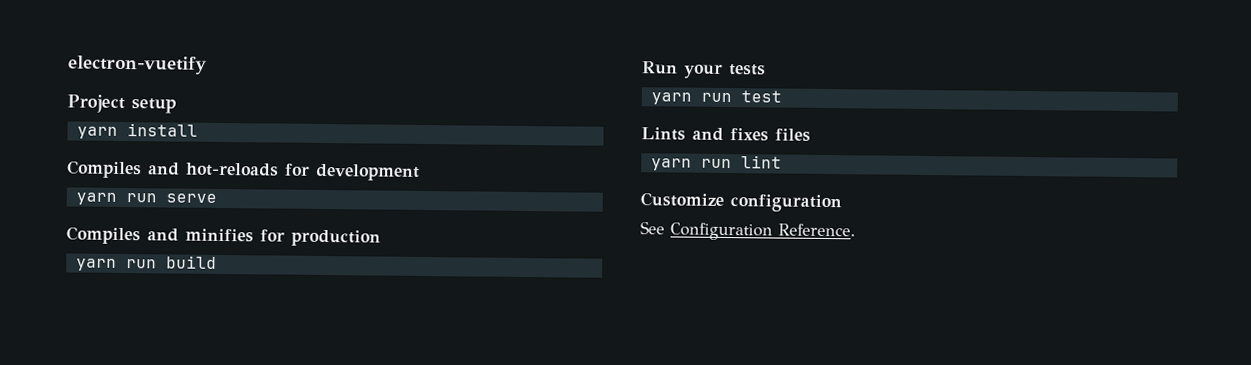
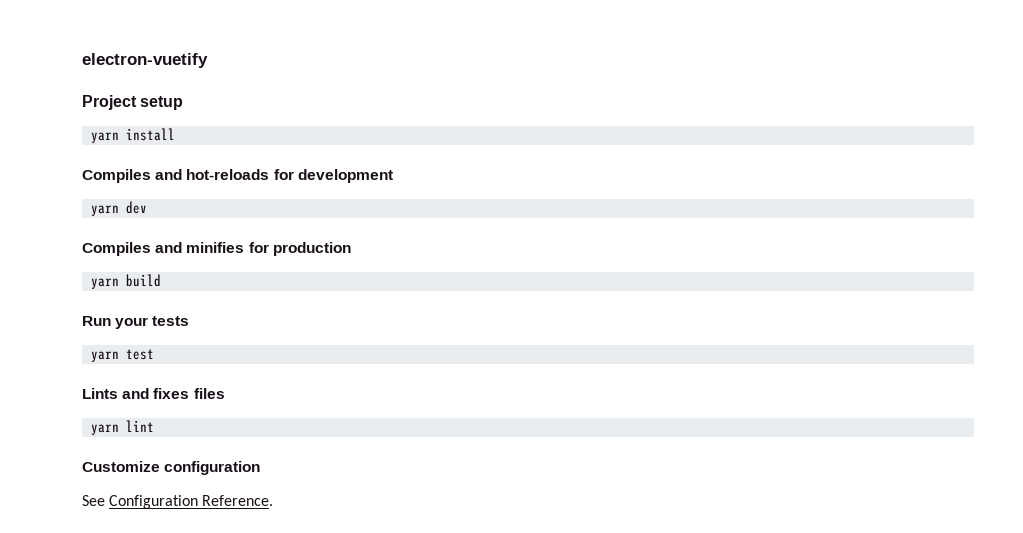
- yarn run serve
+ yarn dev
- yarn run build
+ yarn build
- yarn run test
+ yarn test
- yarn run lint
+ yarn lint

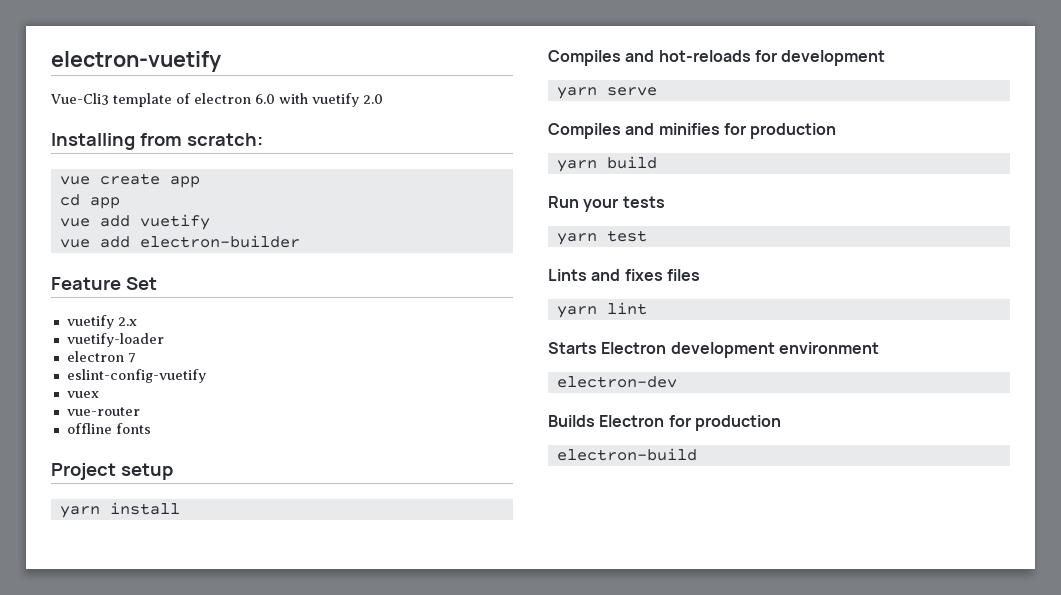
+ Vue-Cli3 template of electron 6.0 with vuetify 2.0
+ Installing from scratch:
+ vue create app
+ cd app
+ vue add vuetify
+ vue add electron-builder
+ Feature Set
+ vuetify 2.x
+ vuetify-loader
+ electron 7
+ eslint-config-vuetify
+ vuex
+ vue-router
+ offline fonts
- yarn dev
+ yarn serve
- Customize configuration
- See Configuration Reference.
+ Starts Electron development environment
+ electron-dev
+ Builds Electron for production
+ electron-build

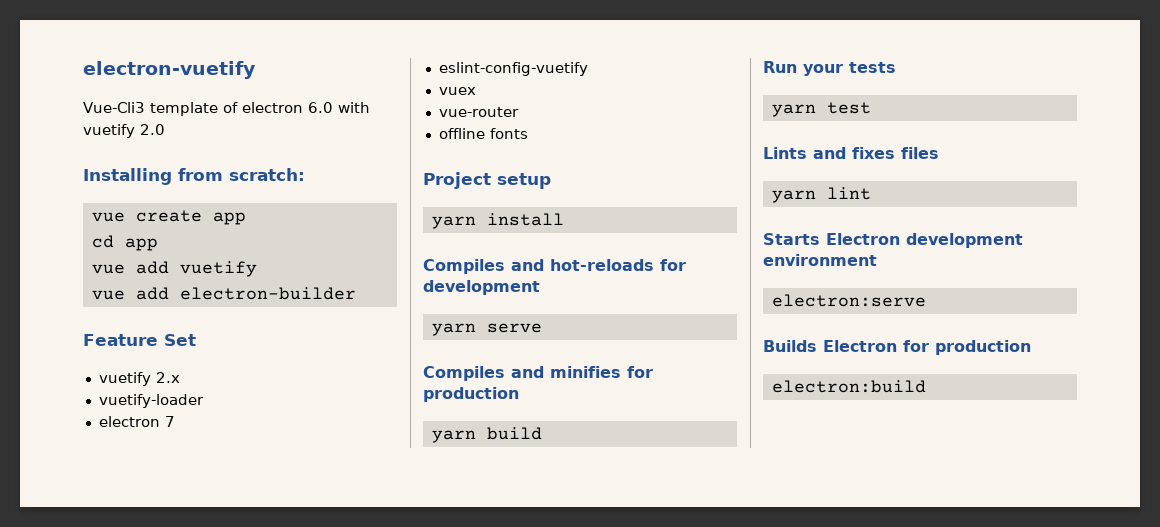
- electron-dev
+ electron:serve
- electron-build
+ electron:build

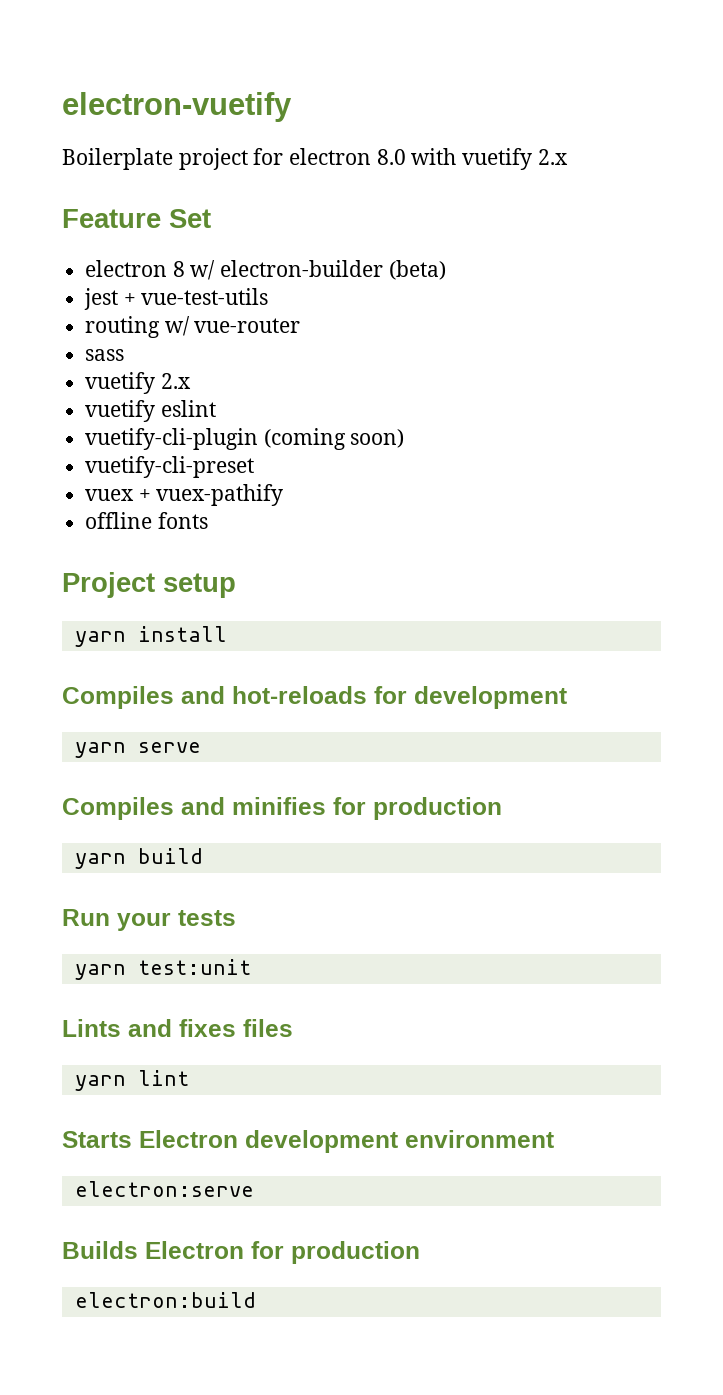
- Vue-Cli3 template of electron 6.0 with vuetify 2.0
- Installing from scratch:
- vue create app
- cd app
- vue add vuetify
- vue add electron-builder
+ Boilerplate project for electron 8.0 with vuetify 2.x
  Feature Set
+ electron 8 w/ electron-builder (beta)
+ jest + vue-test-utils
+ routing w/ vue-router
+ sass
  vuetify 2.x
- vuetify-loader
- electron 7
- eslint-config-vuetify
+ vuetify eslint
+ vuetify-cli-plugin (coming soon)
+ vuetify-cli-preset
- vuex
- vue-router
+ vuex + vuex-pathify
- yarn test
+ yarn test:unit

